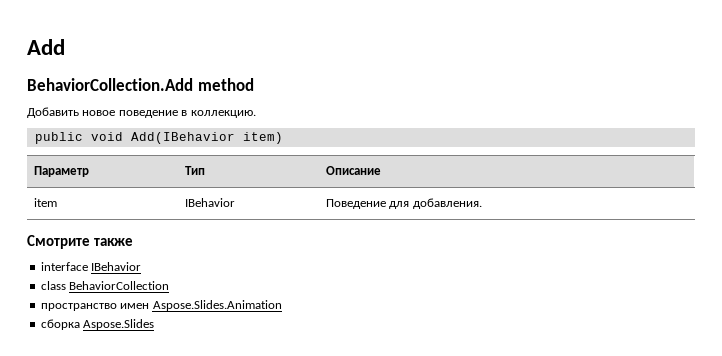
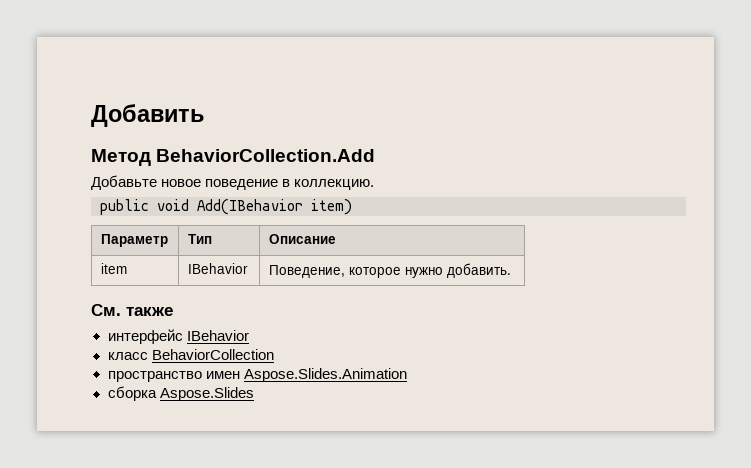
- Add
- BehaviorCollection.Add method
- Добавить новое поведение в коллекцию.
+ Добавить
+ Метод BehaviorCollection.Add
+ Добавьте новое поведение в коллекцию.
- item | IBehavior | Поведение для добавления.
- Смотрите также
+ item | IBehavior | Поведение, которое нужно добавить.
+ См. также
- interface IBehavior
+ интерфейс IBehavior
- class BehaviorCollection
+ класс BehaviorCollection

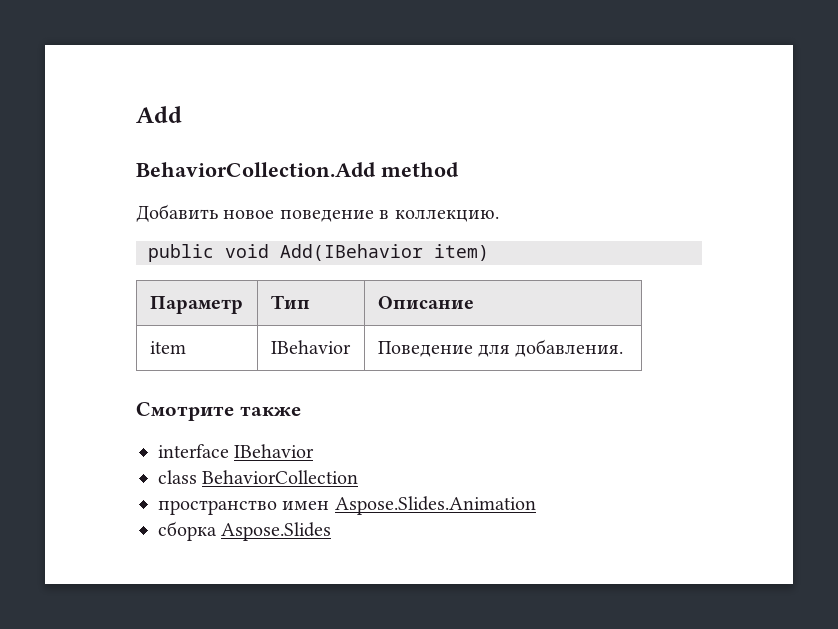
- Добавить
- Метод BehaviorCollection.Add
- Добавьте новое поведение в коллекцию.
+ Add
+ BehaviorCollection.Add method
+ Добавить новое поведение в коллекцию.
- item | IBehavior | Поведение, которое нужно добавить.
- См. также
+ item | IBehavior | Поведение для добавления.
+ Смотрите также
- интерфейс IBehavior
+ interface IBehavior
- класс BehaviorCollection
+ class BehaviorCollection

